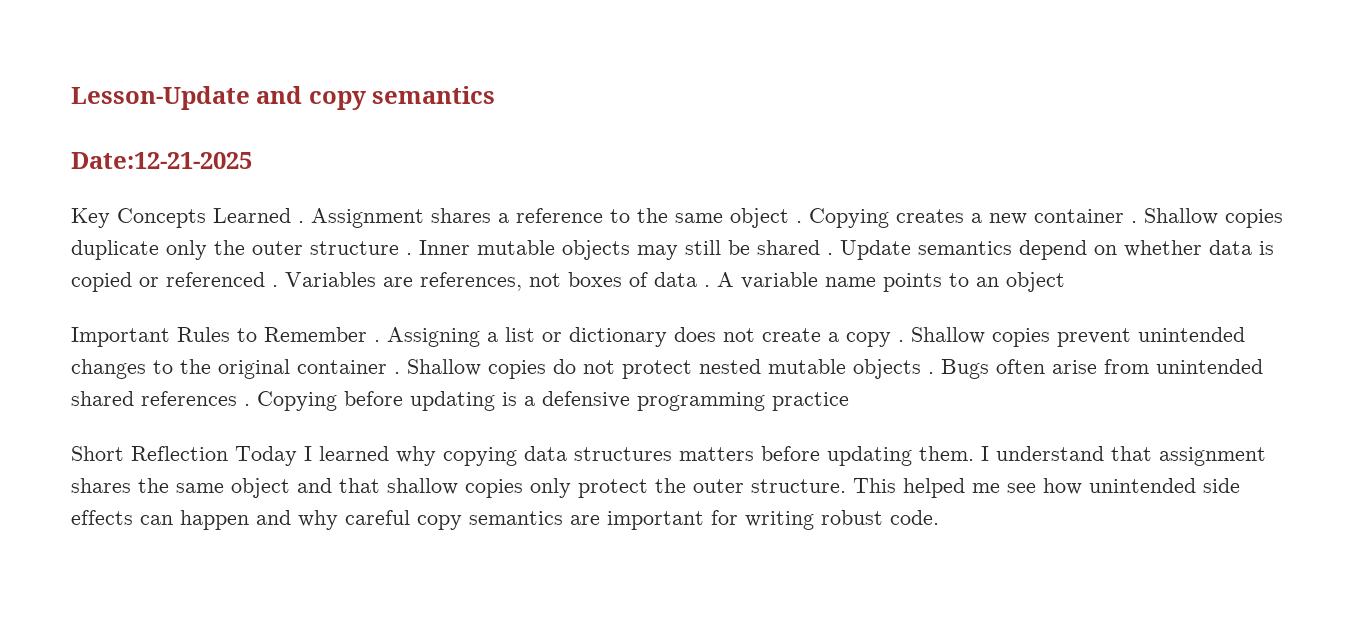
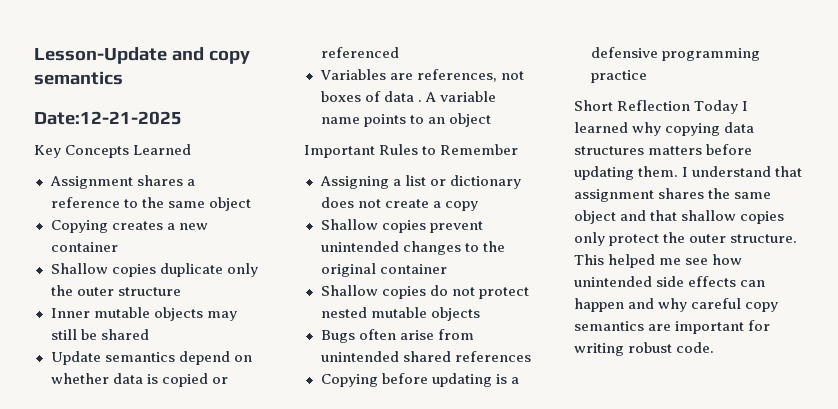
- Key Concepts Learned . Assignment shares a reference to the same object . Copying creates a new container . Shallow copies duplicate only the outer structure . Inner mutable objects may still be shared . Update semantics depend on whether data is copied or referenced . Variables are references, not boxes of data .
+ Key Concepts Learned
+ Assignment shares a reference to the same object
+ Copying creates a new container
+ Shallow copies duplicate only the outer structure
+ Inner mutable objects may still be shared
+ Update semantics depend on whether data is copied or referenced
+ Variables are references, not boxes of data .
- Important Rules to Remember . Assigning a list or dictionary does not create a copy . Shallow copies prevent unintended changes to the original container . Shallow copies do not protect nested mutable objects . Bugs often arise from unintended shared references . Copying before updating is a defensive programming practice
+ Important Rules to Remember
+ Assigning a list or dictionary does not create a copy
+ Shallow copies prevent unintended changes to the original container
+ Shallow copies do not protect nested mutable objects
+ Bugs often arise from unintended shared references
+ Copying before updating is a defensive programming practice

